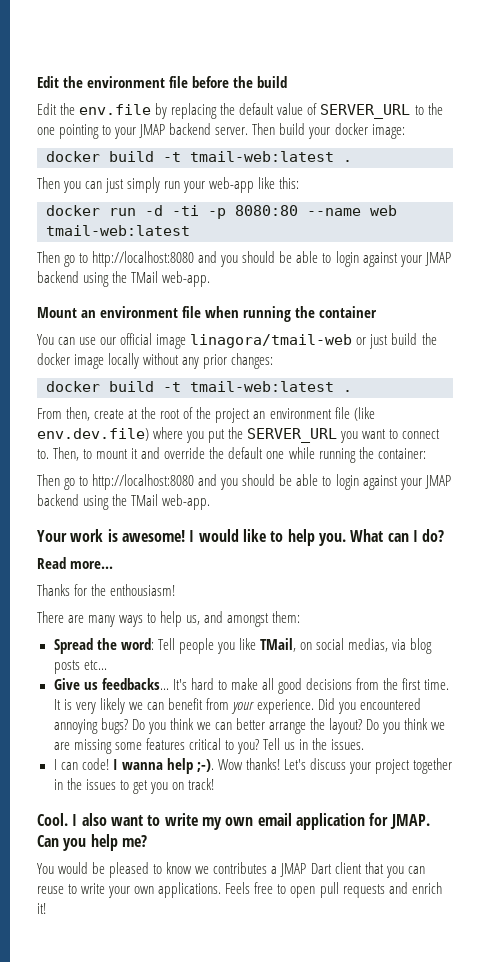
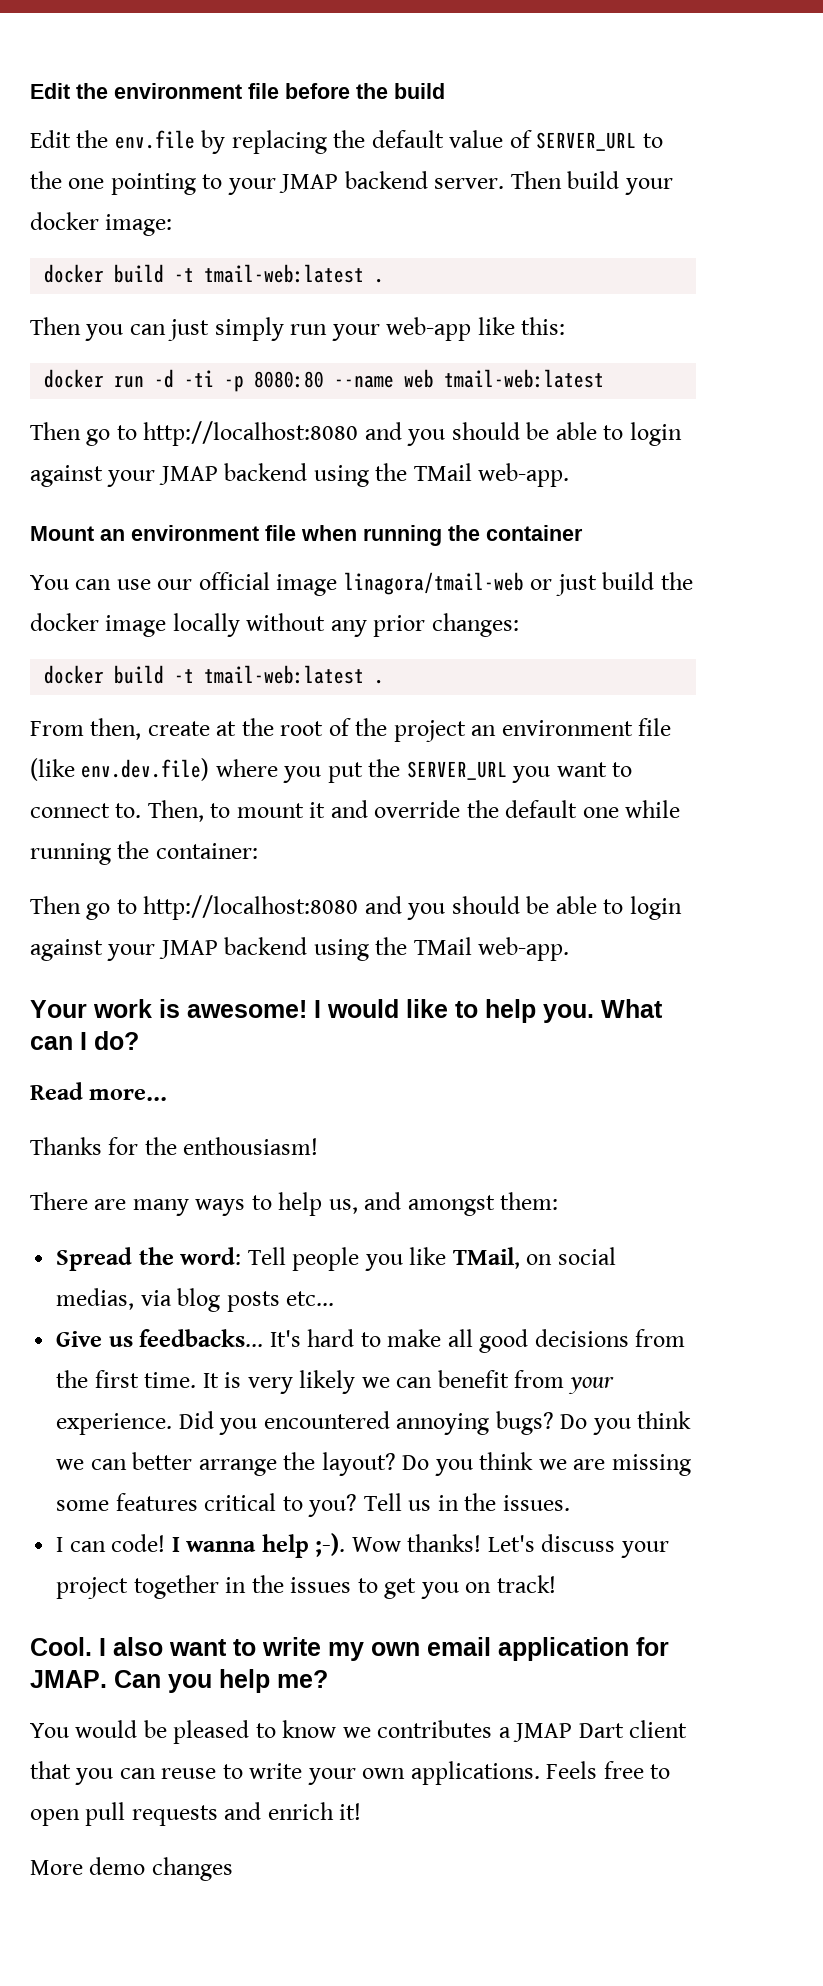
+ More demo changes

